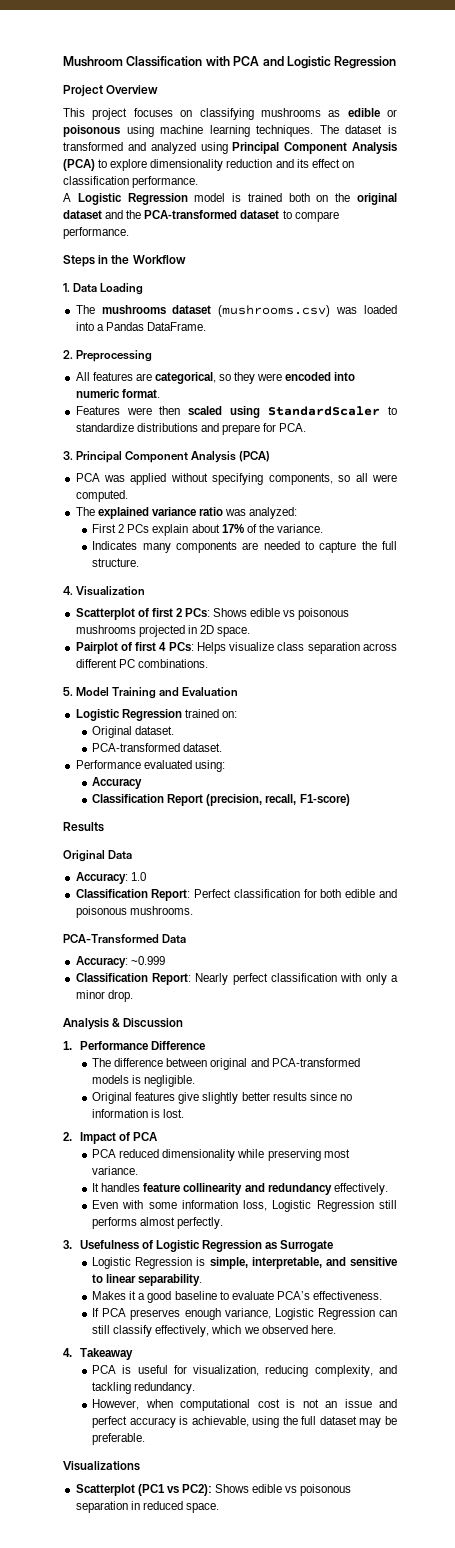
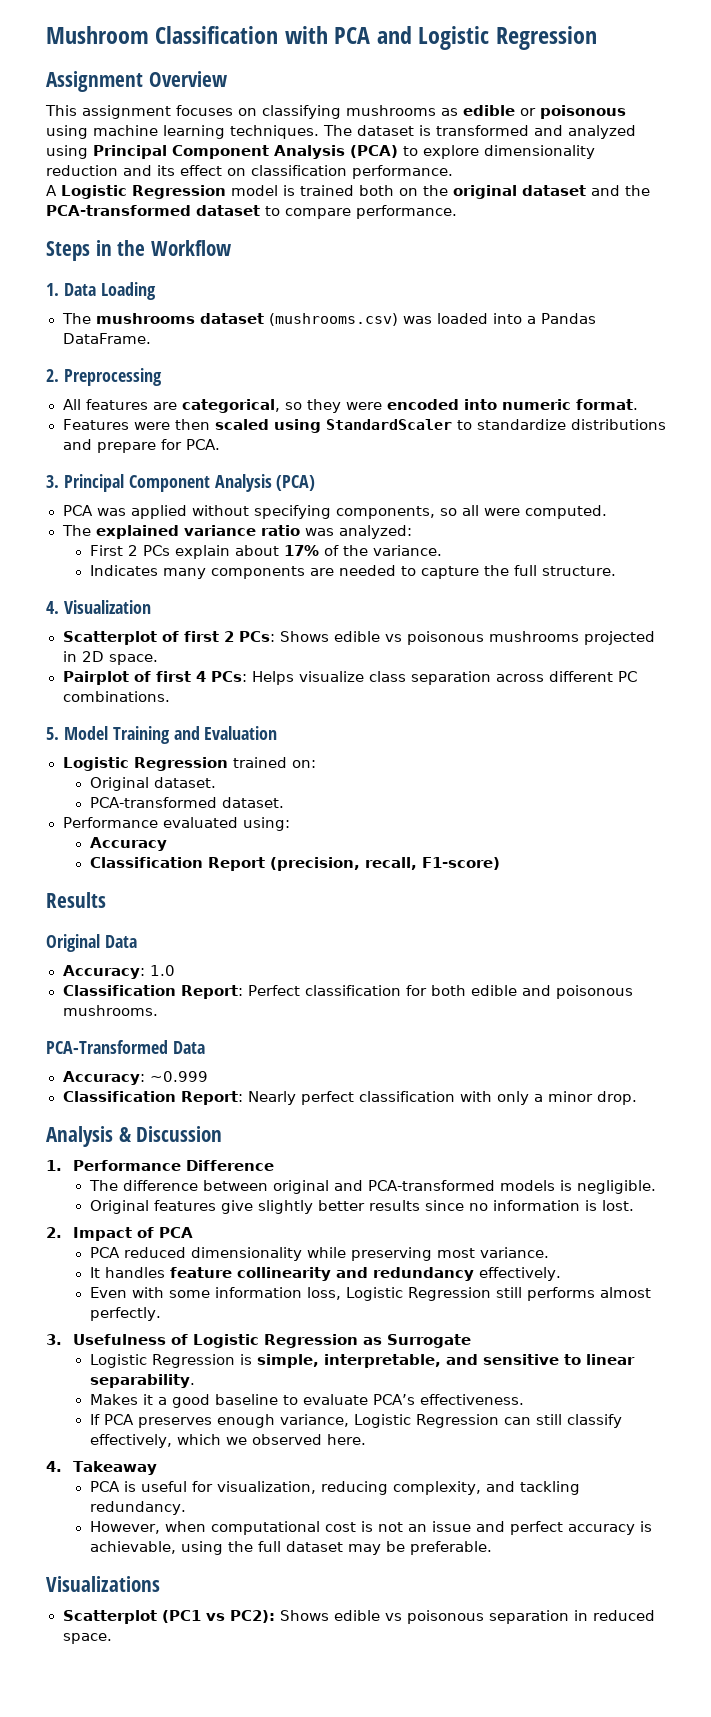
- Project Overview
+ Assignment Overview
- This project focuses on classifying mushrooms as edible or poisonous using machine learning techniques.
+ This assignment focuses on classifying mushrooms as edible or poisonous using machine learning techniques.

